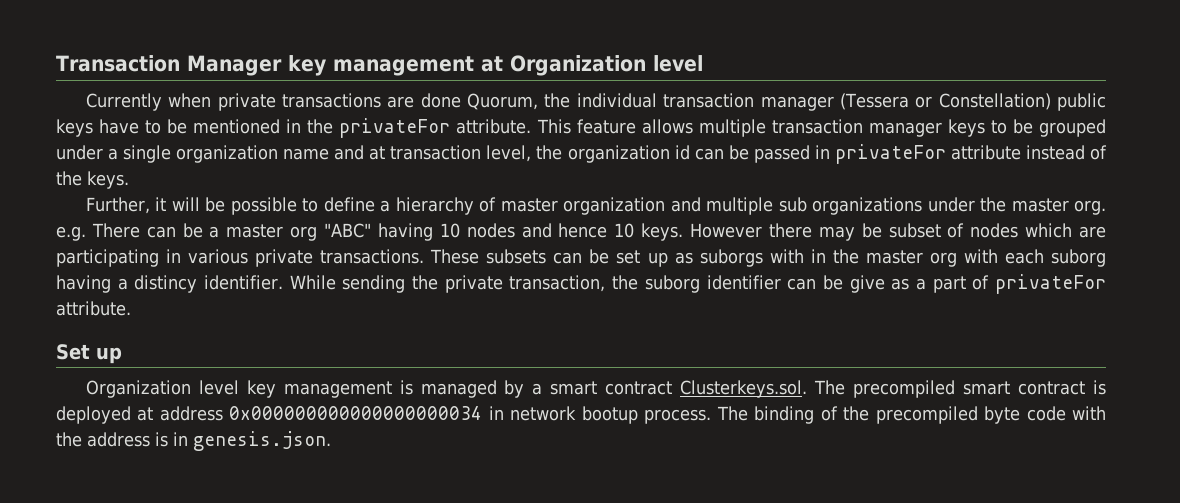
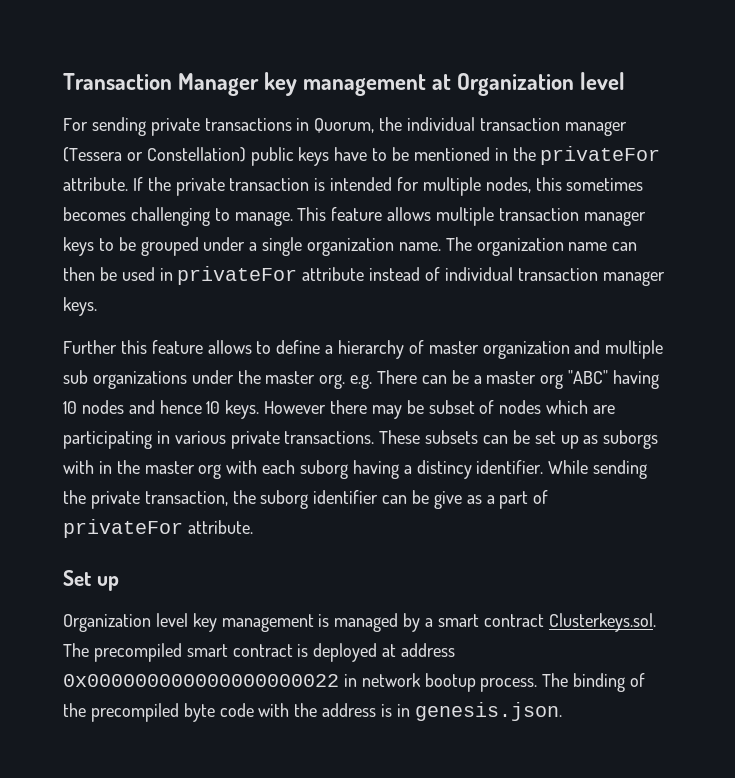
- Currently when private transactions are done Quorum, the individual transaction manager (Tessera or Constellation) public keys have to be mentioned in the privateFor attribute.
+ For sending private transactions in Quorum, the individual transaction manager (Tessera or Constellation) public keys have to be mentioned in the privateFor attribute.
+ If the private transaction is intended for multiple nodes, this sometimes becomes challenging to manage.
- This feature allows multiple transaction manager keys to be grouped under a single organization name and at transaction level, the organization id can be passed in privateFor attribute instead of the keys.
- Further, it will be possible to define a hierarchy of master organization and multiple sub organizations under the master org. e.g. There can be a master org "ABC" having 10 nodes and hence 10 keys.
+ This feature allows multiple transaction manager keys to be grouped under a single organization name. The organization name can then be used in privateFor attribute instead of individual transaction manager keys.
+ Further this feature allows to define a hierarchy of master organization and multiple sub organizations under the master org. e.g. There can be a master org "ABC" having 10 nodes and hence 10 keys.
- Organization level key management is managed by a smart contract Clusterkeys.sol. The precompiled smart contract is deployed at address 0x000000000000000000034 in network bootup process.
+ Organization level key management is managed by a smart contract Clusterkeys.sol. The precompiled smart contract is deployed at address 0x000000000000000000022 in network bootup process.

